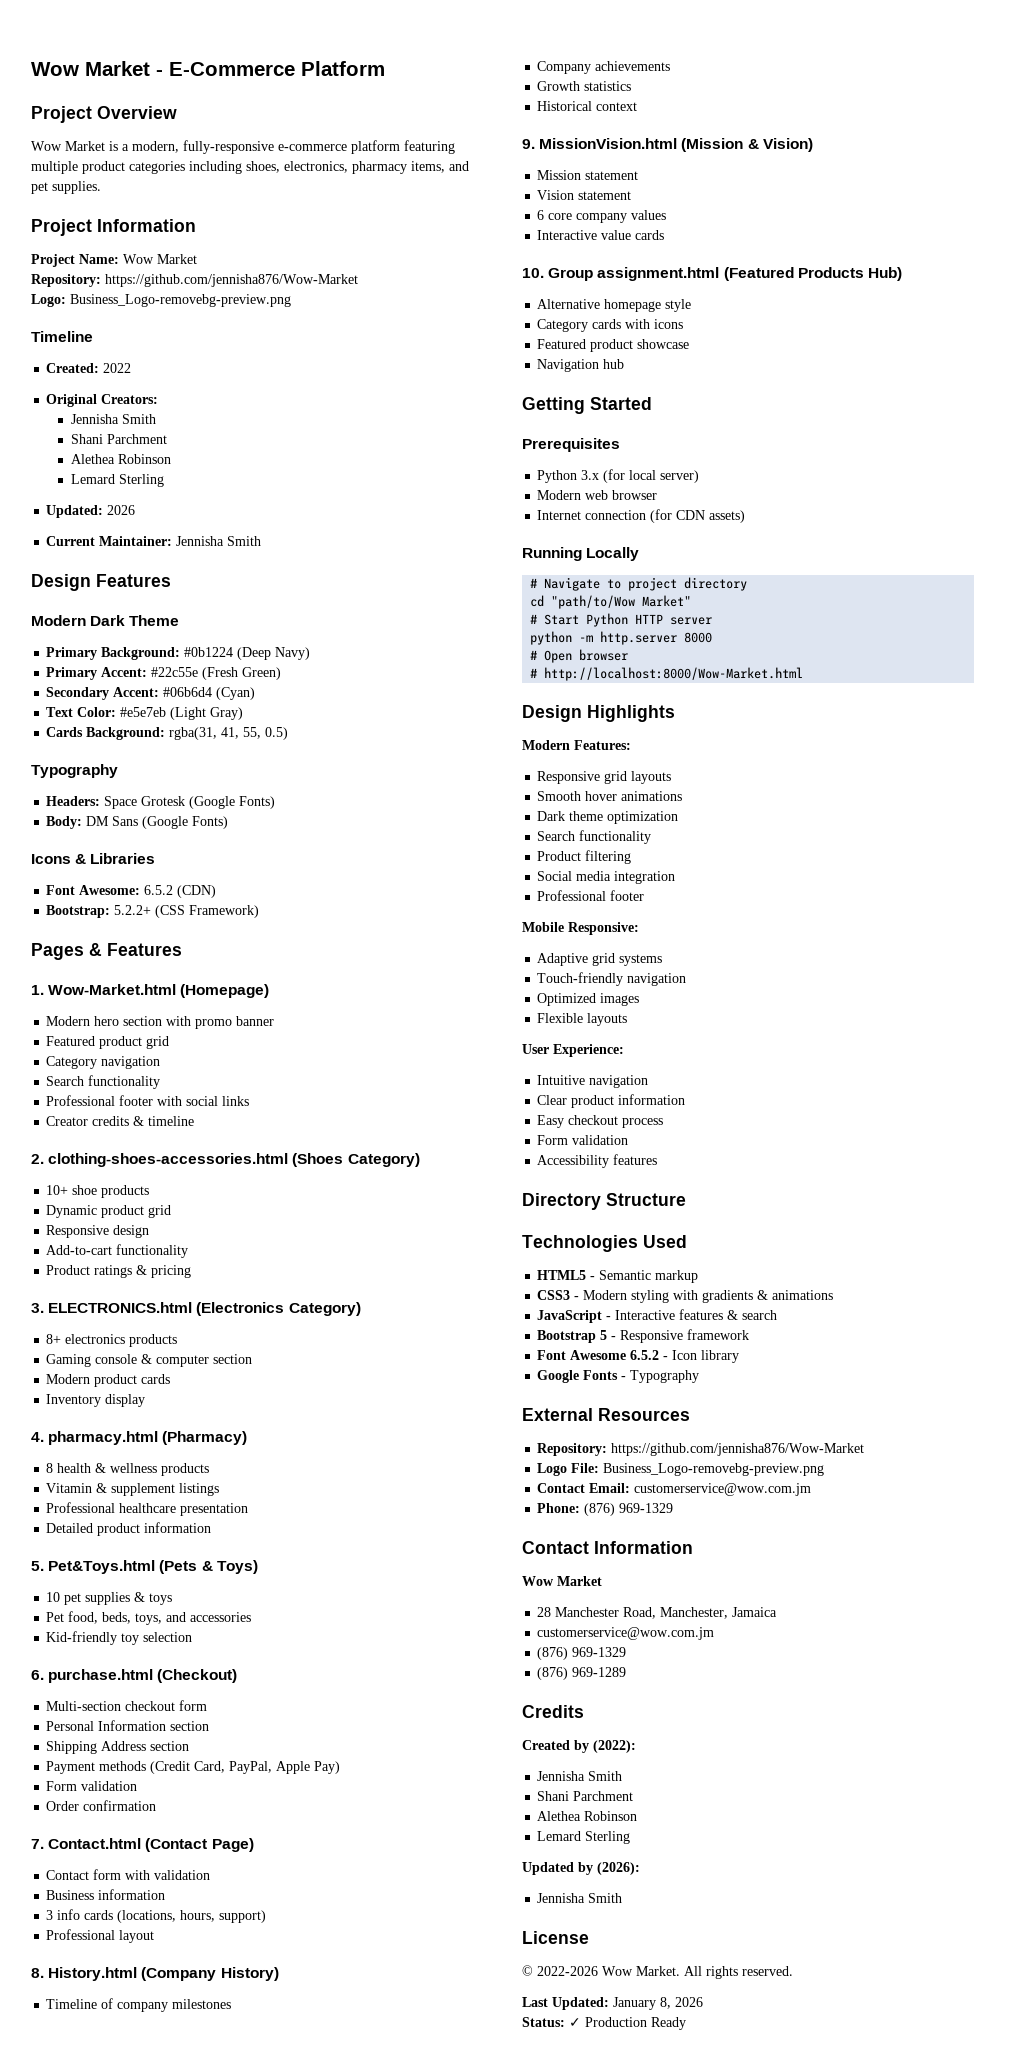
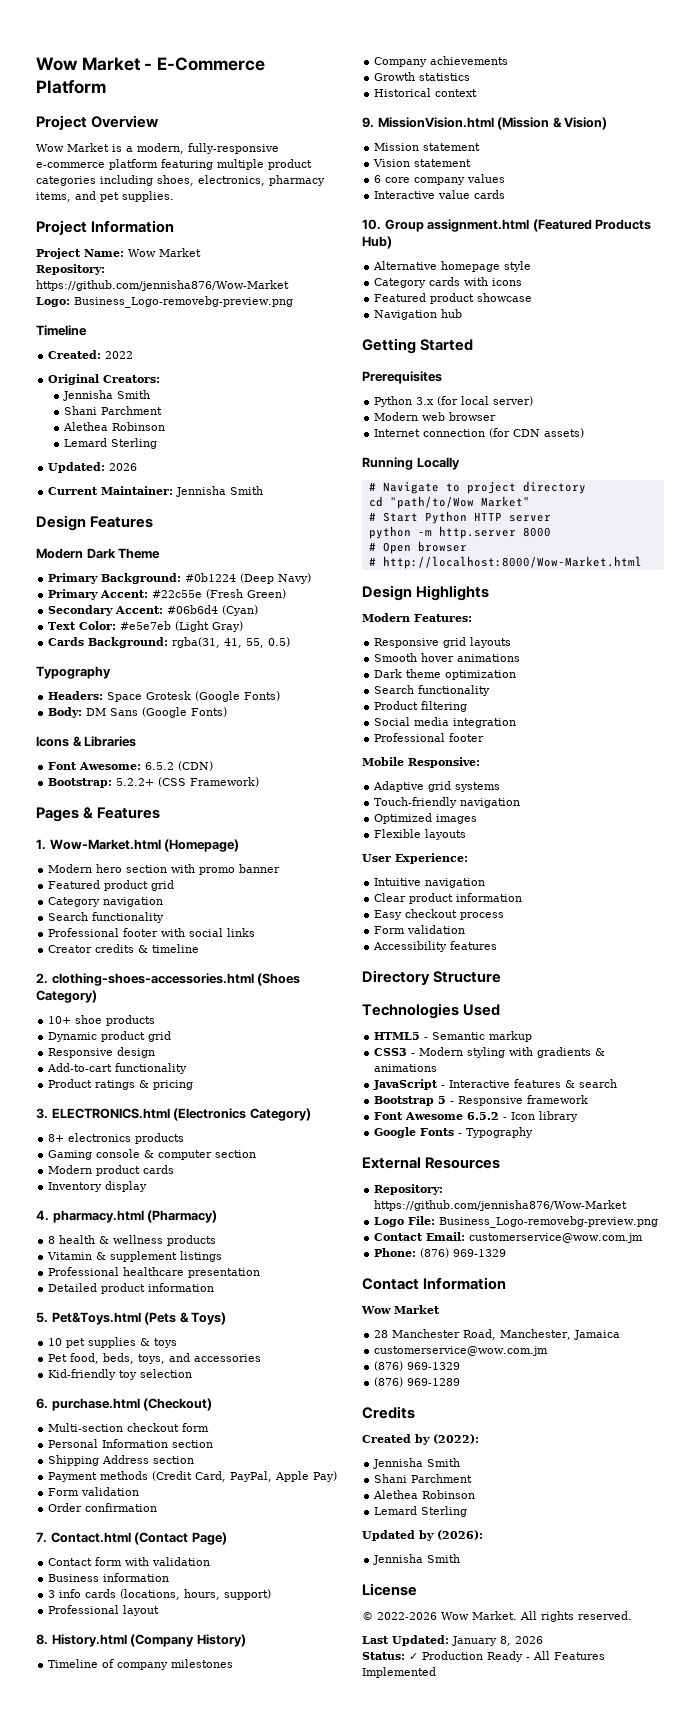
- Status: ✓ Production Ready
+ Status: ✓ Production Ready - All Features Implemented

